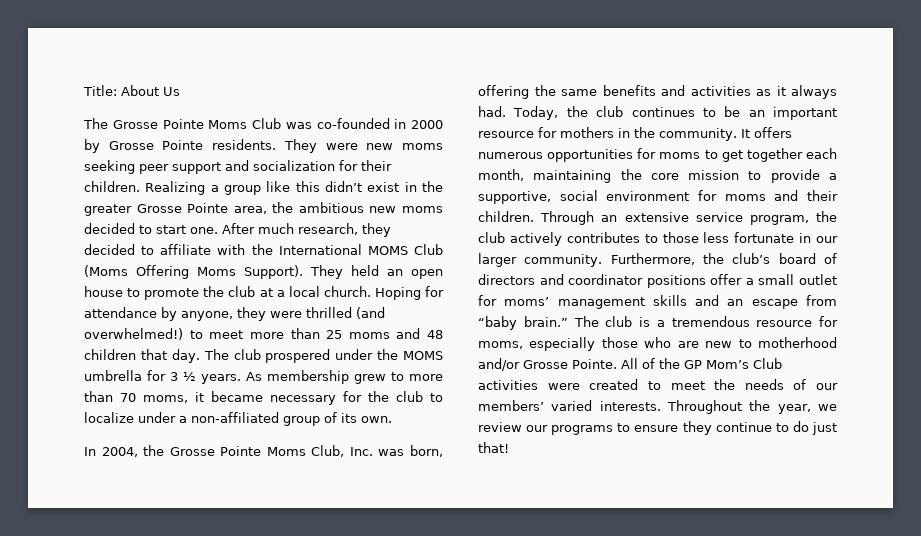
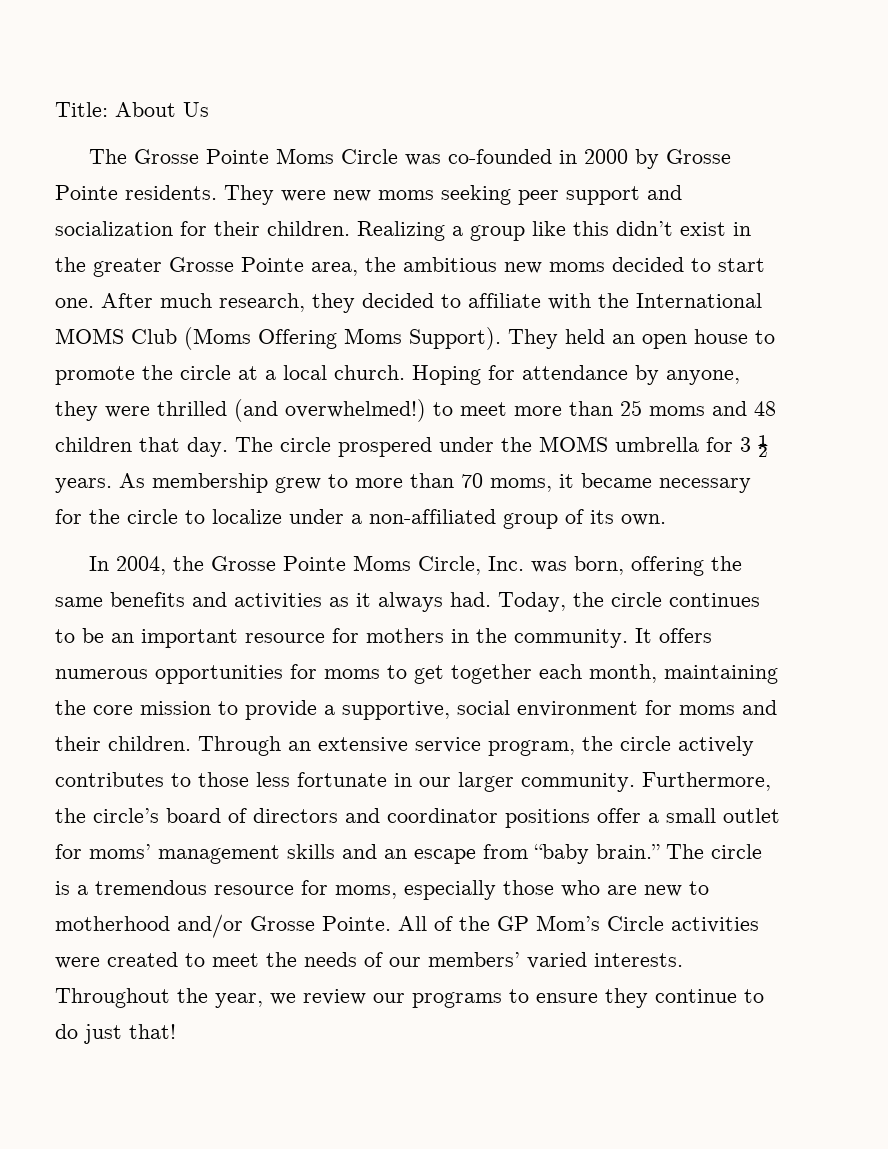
- The Grosse Pointe Moms Club was co-founded in 2000 by Grosse Pointe residents.
+ The Grosse Pointe Moms Circle was co-founded in 2000 by Grosse Pointe residents.
- They held an open house to promote the club at a local church.
+ They held an open house to promote the circle at a local church.
- The club prospered under the MOMS umbrella for 3 ½ years.
+ The circle prospered under the MOMS umbrella for 3 ½ years.
- As membership grew to more than 70 moms, it became necessary for the club to localize under a non-affiliated group of its own.
+ As membership grew to more than 70 moms, it became necessary for the circle to localize under a non-affiliated group of its own.
- In 2004, the Grosse Pointe Moms Club, Inc. was born, offering the same benefits and activities as it always had.
+ In 2004, the Grosse Pointe Moms Circle, Inc. was born, offering the same benefits and activities as it always had.
- Today, the club continues to be an important resource for mothers in the community.
+ Today, the circle continues to be an important resource for mothers in the community.
- Through an extensive service program, the club actively contributes to those less fortunate in our larger community.
+ Through an extensive service program, the circle actively contributes to those less fortunate in our larger community.
- Furthermore, the club’s board of directors and coordinator positions offer a small outlet for moms’ management skills and an escape from “baby brain.”
+ Furthermore, the circle’s board of directors and coordinator positions offer a small outlet for moms’ management skills and an escape from “baby brain.”
- The club is a tremendous resource for moms, especially those who are new to motherhood and/or Grosse Pointe.
+ The circle is a tremendous resource for moms, especially those who are new to motherhood and/or Grosse Pointe.
- All of the GP Mom’s Club activities were created to meet the needs of our members’ varied interests.
+ All of the GP Mom’s Circle activities were created to meet the needs of our members’ varied interests.

